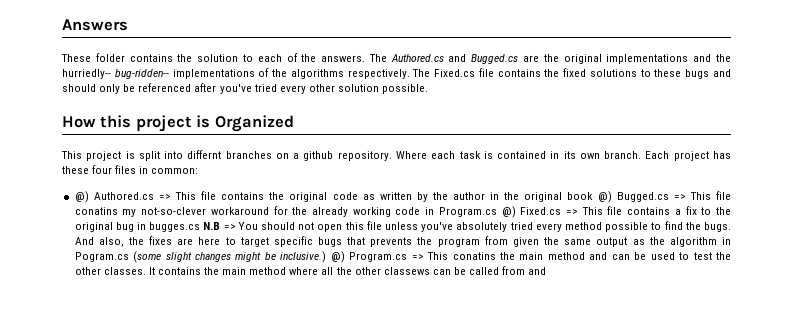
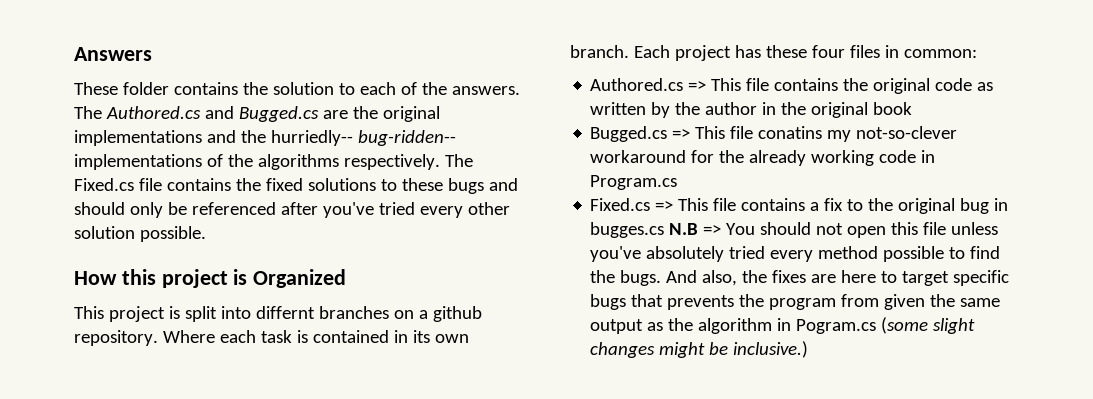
- @) Authored.cs => This file contains the original code as written by the author in the original book @) Bugged.cs => This file conatins my not-so-clever workaround for the already working code in Program.cs @) Fixed.cs => This file contains a fix to the original bug in bugges.cs N.B => You should not open this file unless you've absolutely tried every method possible to find the bugs.
+ Authored.cs => This file contains the original code as written by the author in the original book
+ Bugged.cs => This file conatins my not-so-clever workaround for the already working code in Program.cs
+ Fixed.cs => This file contains a fix to the original bug in bugges.cs N.B => You should not open this file unless you've absolutely tried every method possible to find the bugs.
- @) Program.cs => This conatins the main method and can be used to test the other classes. It contains the main method where all the other classews can be called from and

